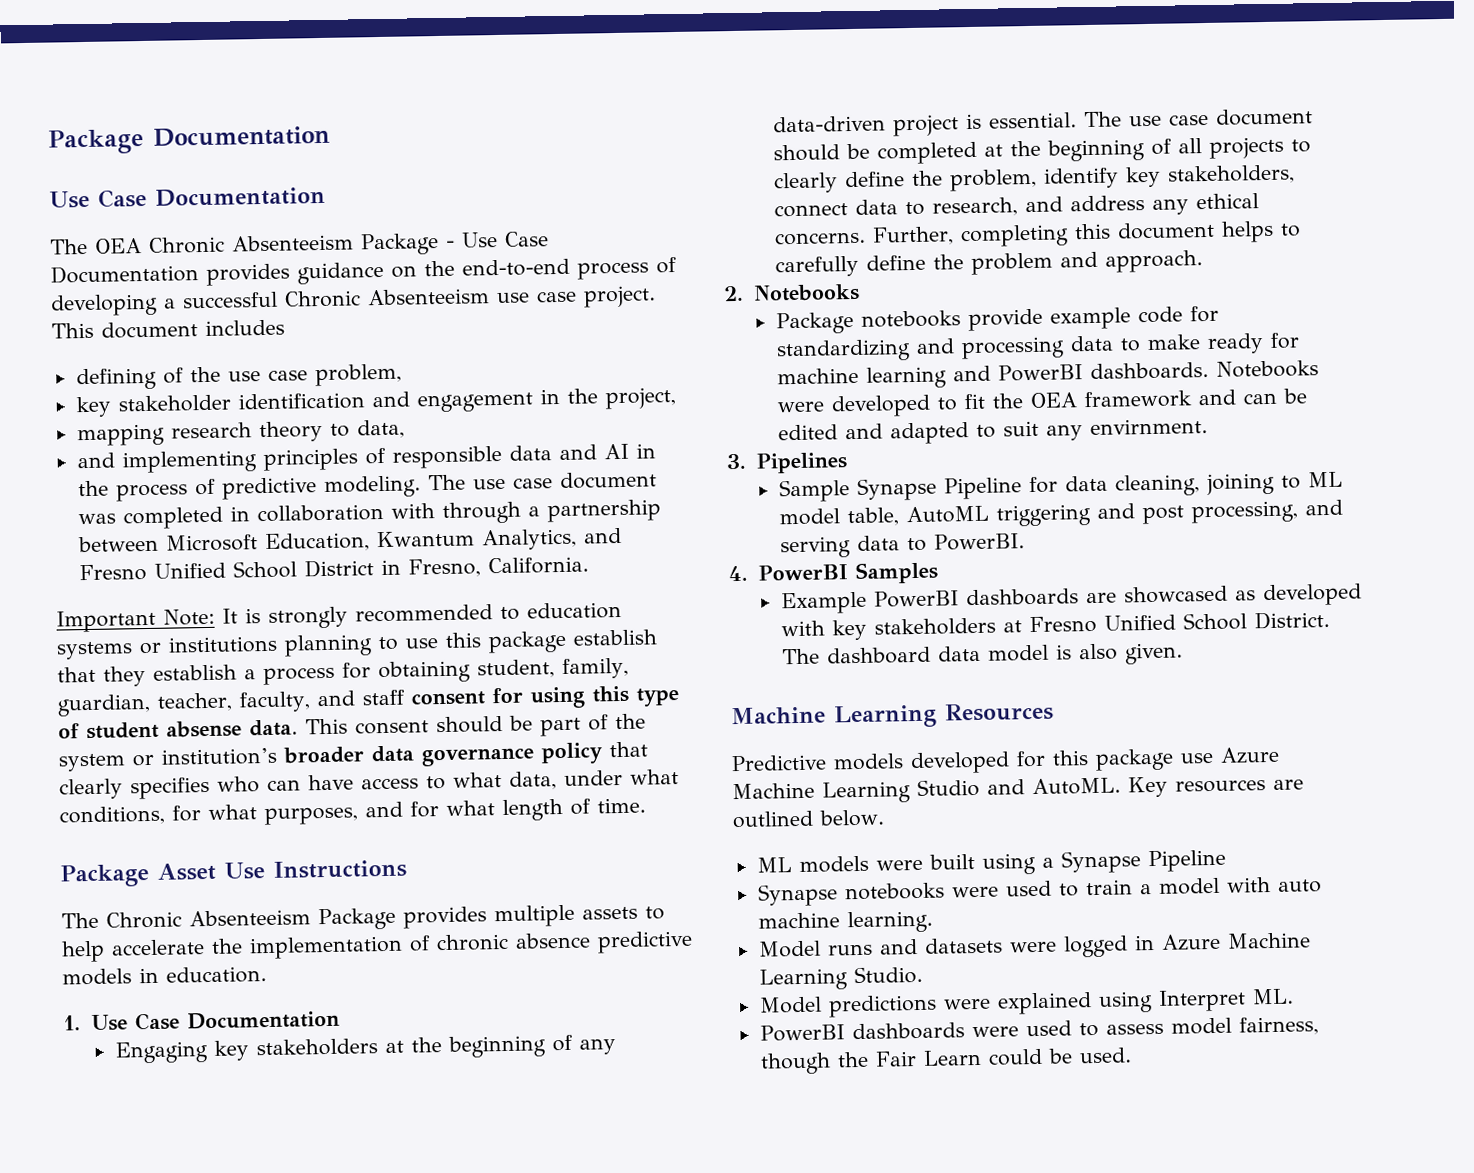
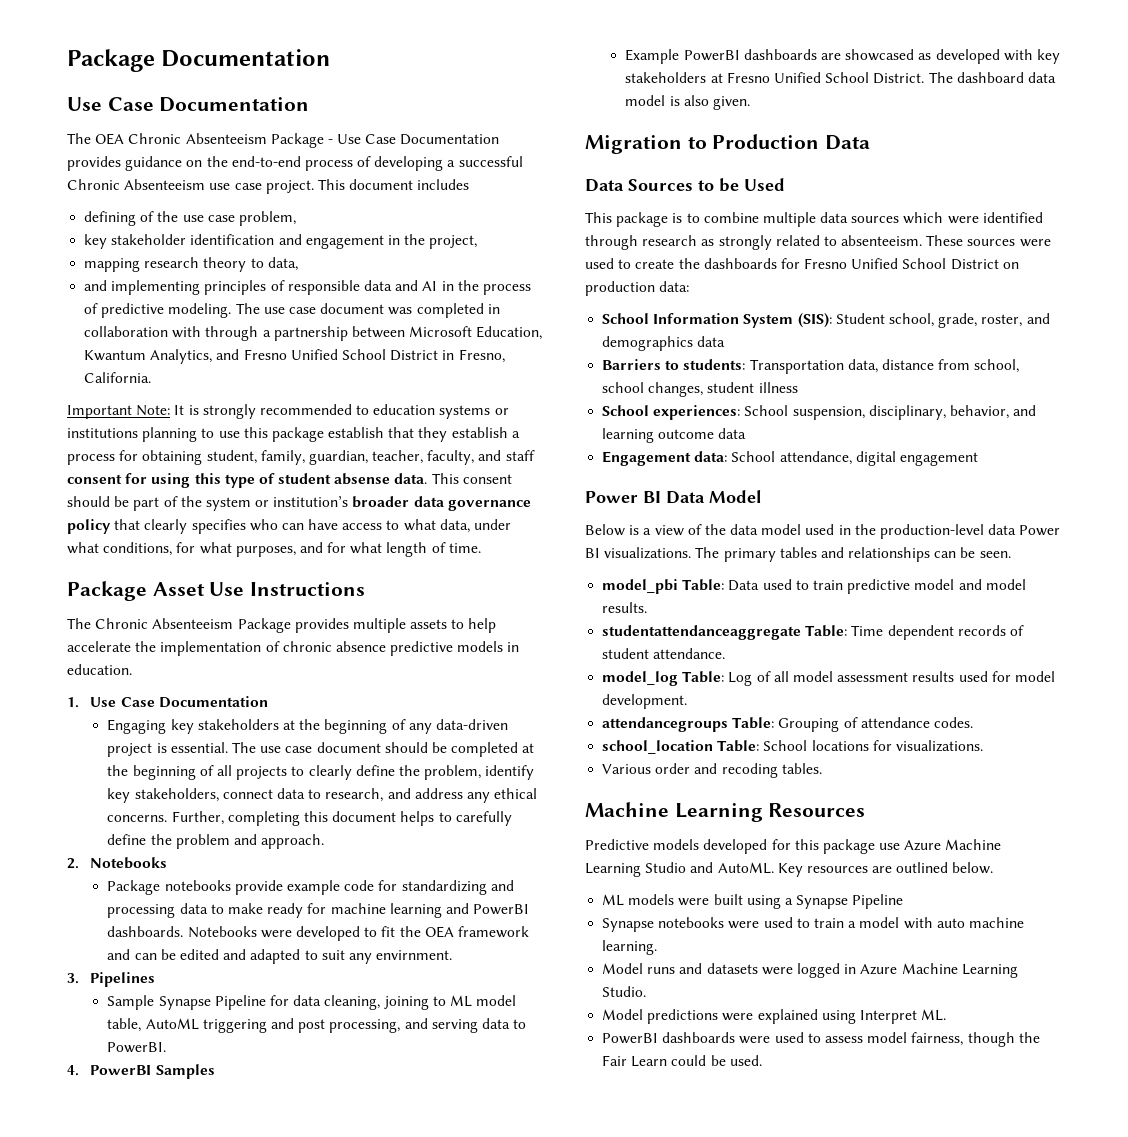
+ Migration to Production Data
+ Data Sources to be Used
+ This package is to combine multiple data sources which were identified through research as strongly related to absenteeism. These sources were used to create the dashboards for Fresno Unified School District on production data:
+ School Information System (SIS): Student school, grade, roster, and demographics data
+ Barriers to students: Transportation data, distance from school, school changes, student illness
+ School experiences: School suspension, disciplinary, behavior, and learning outcome data
+ Engagement data: School attendance, digital engagement
+ Power BI Data Model
+ Below is a view of the data model used in the production-level data Power BI visualizations. The primary tables and relationships can be seen.
+ model_pbi Table: Data used to train predictive model and model results.
+ studentattendanceaggregate Table: Time dependent records of student attendance.
+ model_log Table: Log of all model assessment results used for model development.
+ attendancegroups Table: Grouping of attendance codes.
+ school_location Table: School locations for visualizations.
+ Various order and recoding tables.

